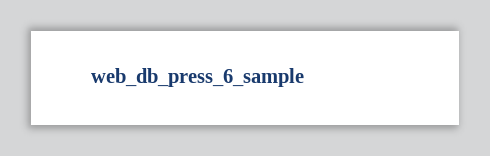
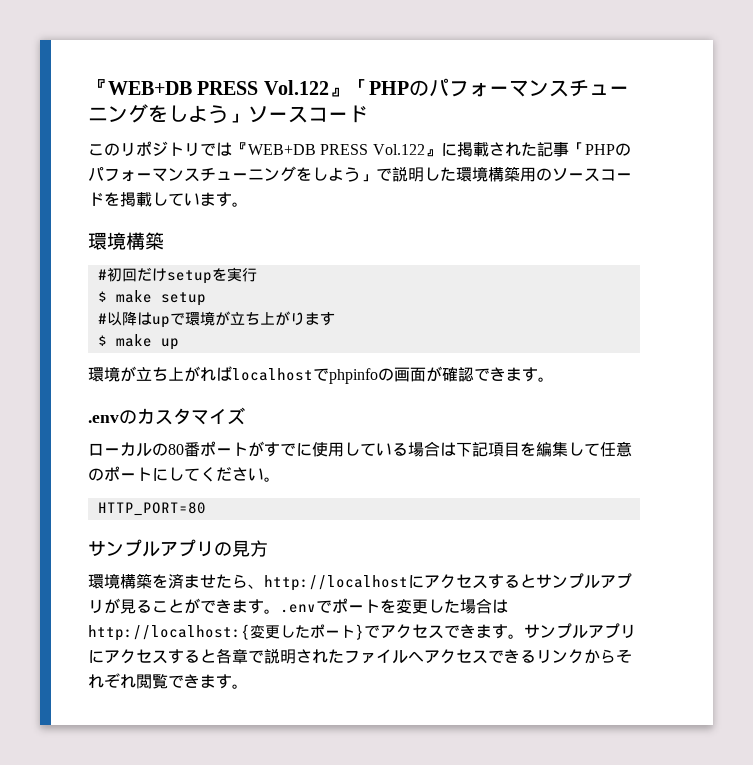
- web_db_press_6_sample
+ 『WEB+DB PRESS Vol.122』「PHPのパフォーマンスチューニングをしよう」ソースコード
+ このリポジトリでは『WEB+DB PRESS Vol.122』に掲載された記事「PHPのパフォーマンスチューニングをしよう」で説明した環境構築用のソースコードを掲載しています。
+ 環境構築
+ #初回だけsetupを実行
+ $ make setup
+ #以降はupで環境が立ち上がります
+ $ make up
+ 環境が立ち上がればlocalhostでphpinfoの画面が確認できます。
+ .envのカスタマイズ
+ ローカルの80番ポートがすでに使用している場合は下記項目を編集して任意のポートにしてください。
+ HTTP_PORT=80
+ サンプルアプリの見方
+ 環境構築を済ませたら、http://localhostにアクセスするとサンプルアプリが見ることができます。.envでポートを変更した場合はhttp://localhost:{変更したポート}でアクセスできます。サンプルアプリにアクセスすると各章で説明されたファイルへアクセスできるリンクからそれぞれ閲覧できます。

